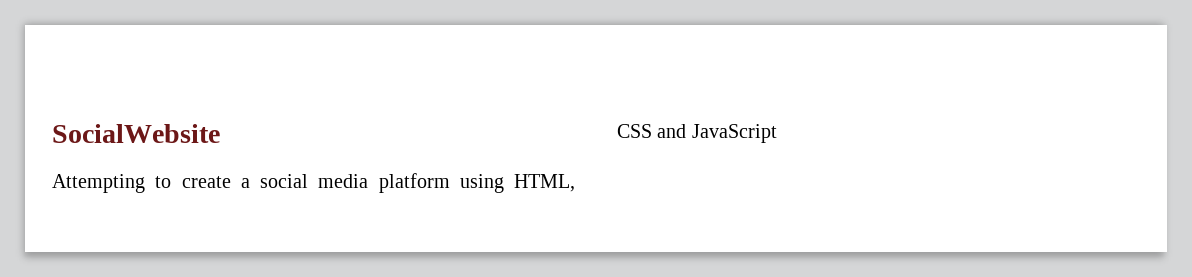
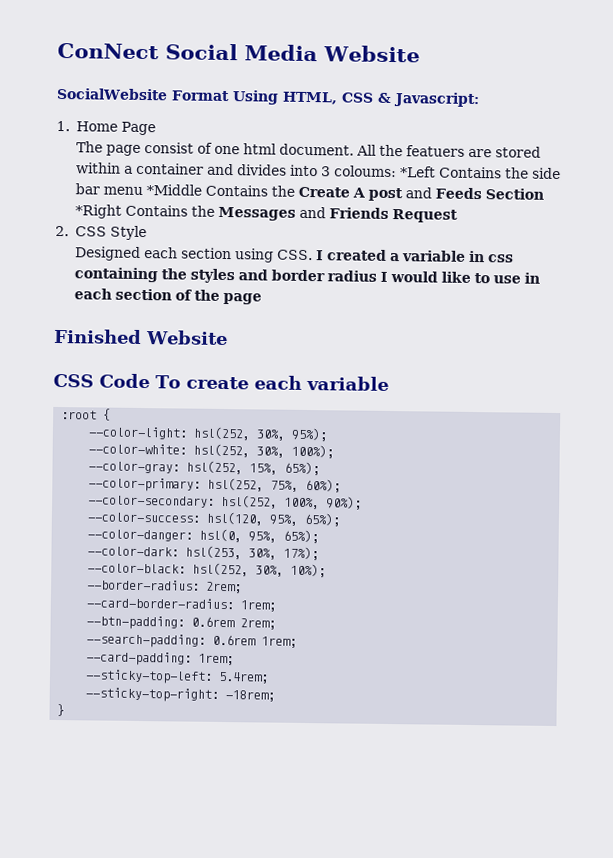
- SocialWebsite
- Attempting to create a social media platform using HTML, CSS and JavaScript
+ ConNect Social Media Website
+ SocialWebsite Format Using HTML, CSS & Javascript:
+ 1. Home Page
+ The page consist of one html document. All the featuers are stored within a container and divides into 3 coloums: *Left Contains the side bar menu *Middle Contains the Create A post and Feeds Section *Right Contains the Messages and Friends Request
+ 2. CSS Style
+ Designed each section using CSS. I created a variable in css containing the styles and border radius I would like to use in each section of the page
+ Finished Website
+ CSS Code To create each variable
+ :root {
+ --color-light: hsl(252, 30%, 95%);
+ --color-white: hsl(252, 30%, 100%);
+ --color-gray: hsl(252, 15%, 65%);
+ --color-primary: hsl(252, 75%, 60%);
+ --color-secondary: hsl(252, 100%, 90%);
+ --color-success: hsl(120, 95%, 65%);
+ --color-danger: hsl(0, 95%, 65%);
+ --color-dark: hsl(253, 30%, 17%);
+ --color-black: hsl(252, 30%, 10%);
+ --border-radius: 2rem;
+ --card-border-radius: 1rem;
+ --btn-padding: 0.6rem 2rem;
+ --search-padding: 0.6rem 1rem;
+ --card-padding: 1rem;
+ --sticky-top-left: 5.4rem;
+ --sticky-top-right: -18rem;
+ }

